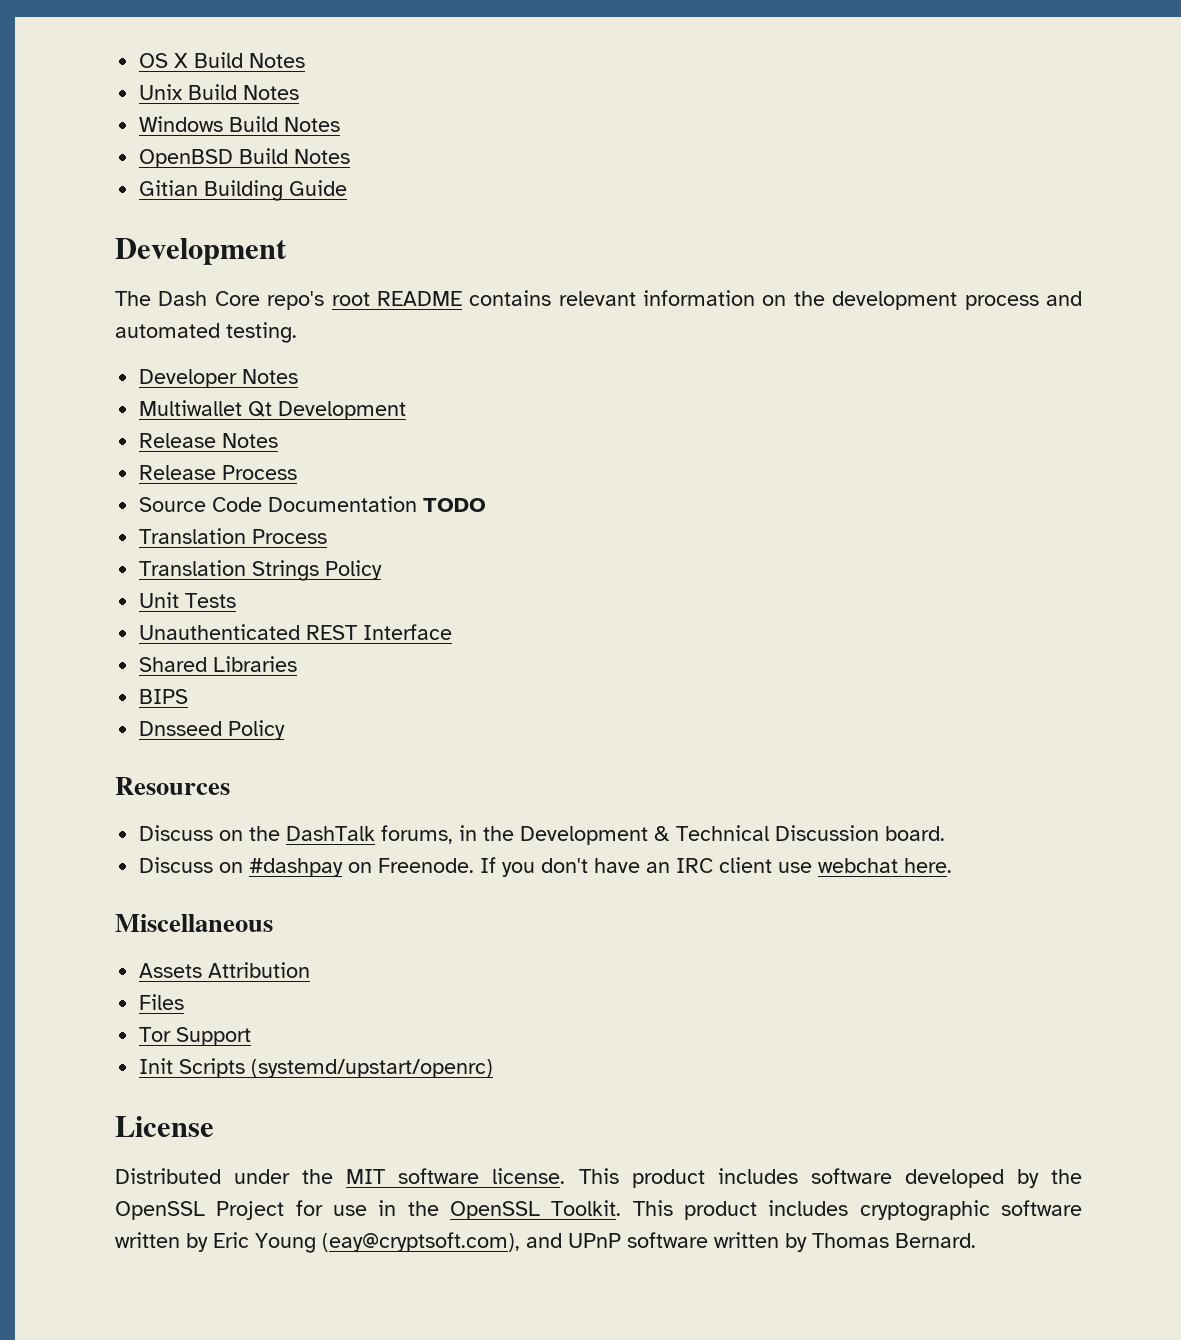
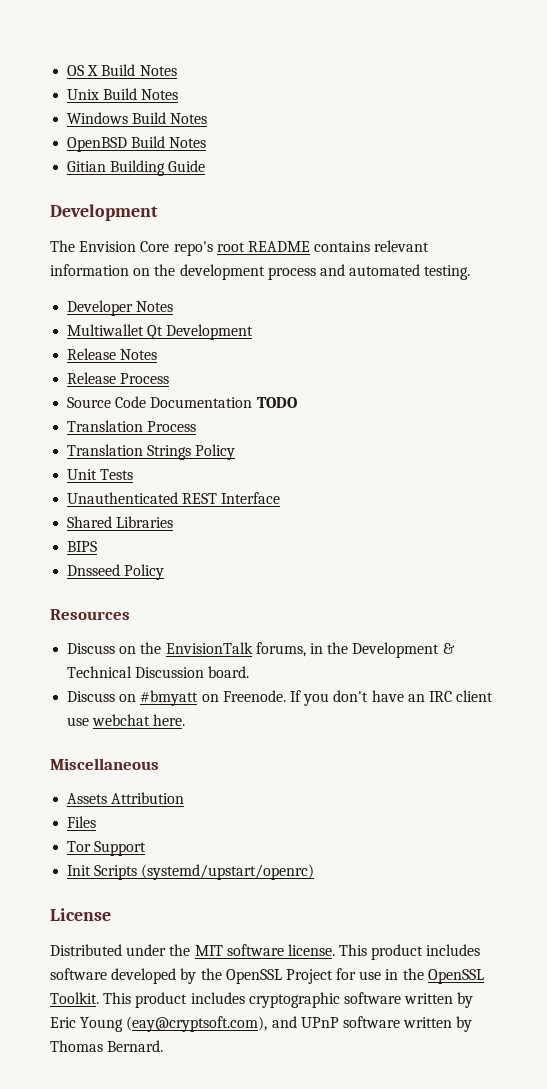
- The Dash Core repo's root README contains relevant information on the development process and automated testing.
+ The Envision Core repo's root README contains relevant information on the development process and automated testing.
- Discuss on the DashTalk forums, in the Development & Technical Discussion board.
+ Discuss on the EnvisionTalk forums, in the Development & Technical Discussion board.
- Discuss on #dashpay on Freenode.
+ Discuss on #bmyatt on Freenode.

